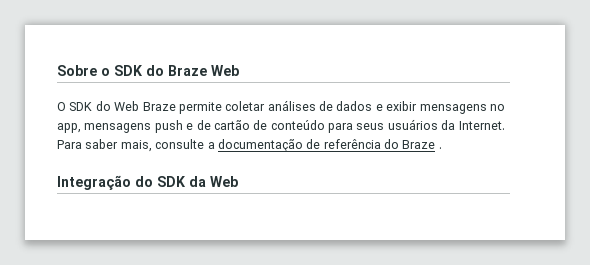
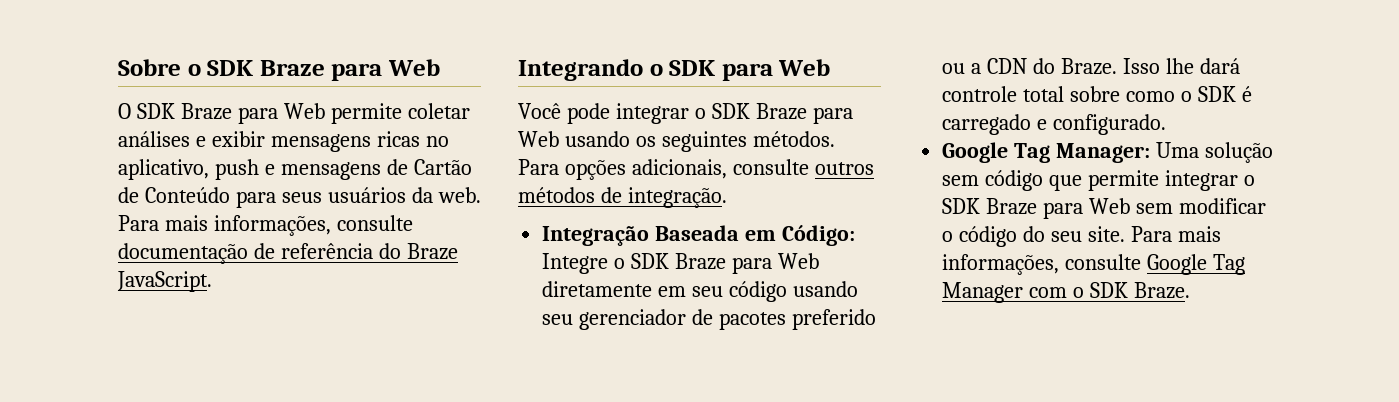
- Sobre o SDK do Braze Web
+ Sobre o SDK Braze para Web
- O SDK do Web Braze permite coletar análises de dados e exibir mensagens no app, mensagens push e de cartão de conteúdo para seus usuários da Internet. Para saber mais, consulte a documentação de referência do Braze .
- Integração do SDK da Web
+ O SDK Braze para Web permite coletar análises e exibir mensagens ricas no aplicativo, push e mensagens de Cartão de Conteúdo para seus usuários da web. Para mais informações, consulte documentação de referência do Braze JavaScript.
+ Integrando o SDK para Web
+ Você pode integrar o SDK Braze para Web usando os seguintes métodos. Para opções adicionais, consulte outros métodos de integração.
+ Integração Baseada em Código: Integre o SDK Braze para Web diretamente em seu código usando seu gerenciador de pacotes preferido ou a CDN do Braze. Isso lhe dará controle total sobre como o SDK é carregado e configurado.
+ Google Tag Manager: Uma solução sem código que permite integrar o SDK Braze para Web sem modificar o código do seu site. Para mais informações, consulte Google Tag Manager com o SDK Braze.

